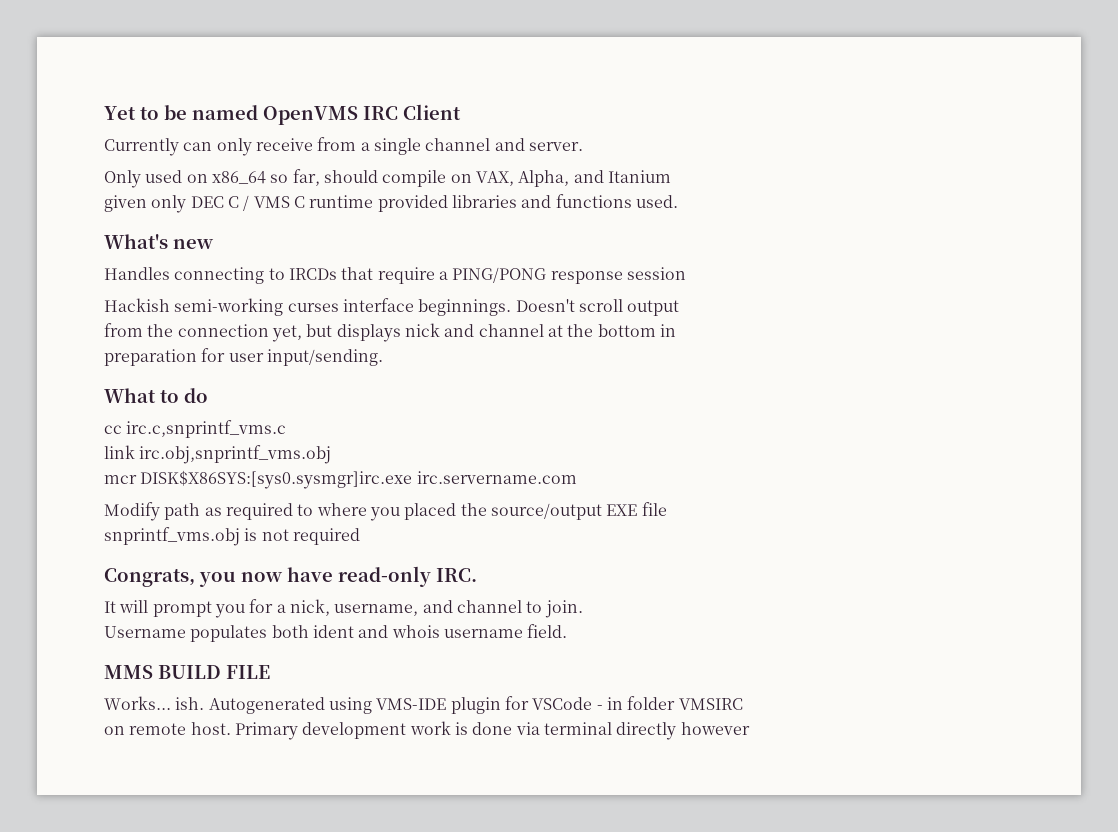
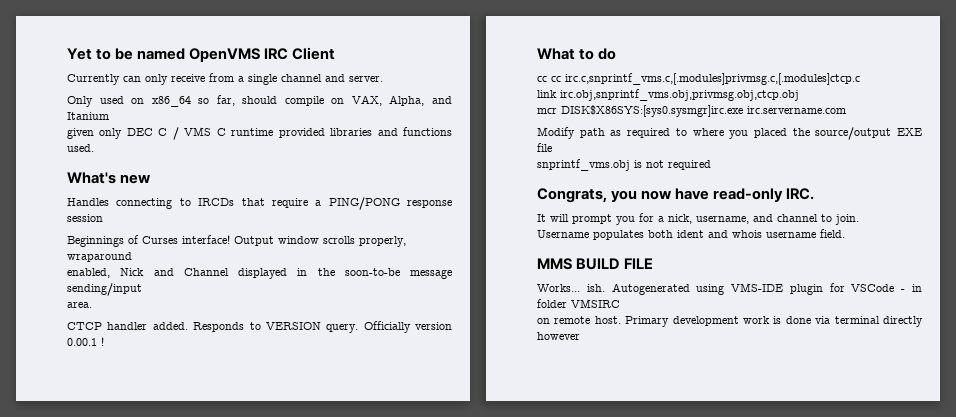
- Hackish semi-working curses interface beginnings. Doesn't scroll output
- from the connection yet, but displays nick and channel at the bottom in
- preparation for user input/sending.
+ Beginnings of Curses interface! Output window scrolls properly, wraparound
+ enabled, Nick and Channel displayed in the soon-to-be message sending/input
+ area.
+ CTCP handler added. Responds to VERSION query. Officially version 0.00.1 !
- cc irc.c,snprintf_vms.c
+ cc cc irc.c,snprintf_vms.c,[.modules]privmsg.c,[.modules]ctcp.c
- link irc.obj,snprintf_vms.obj
+ link irc.obj,snprintf_vms.obj,privmsg.obj,ctcp.obj

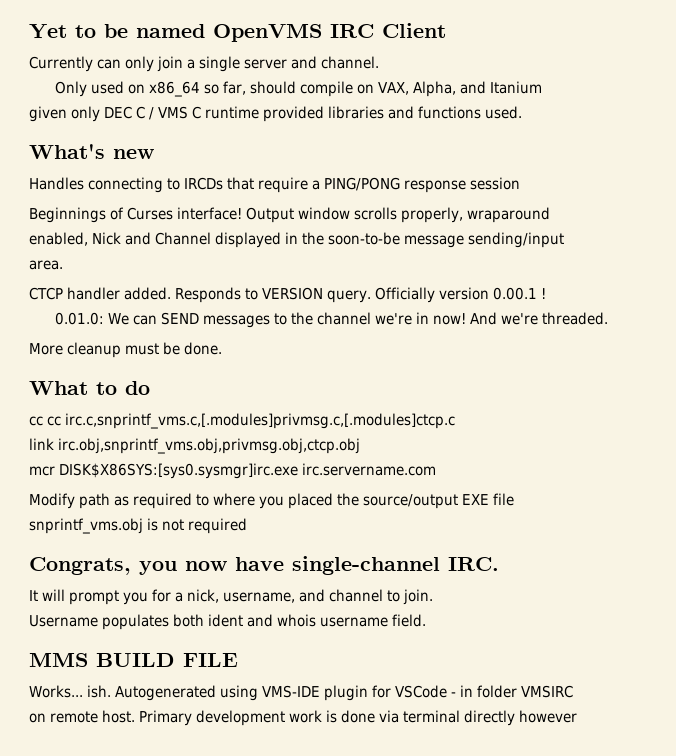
- Currently can only receive from a single channel and server.
+ Currently can only join a single server and channel.
+ 0.01.0: We can SEND messages to the channel we're in now! And we're threaded.
+ More cleanup must be done.
- Congrats, you now have read-only IRC.
+ Congrats, you now have single-channel IRC.

